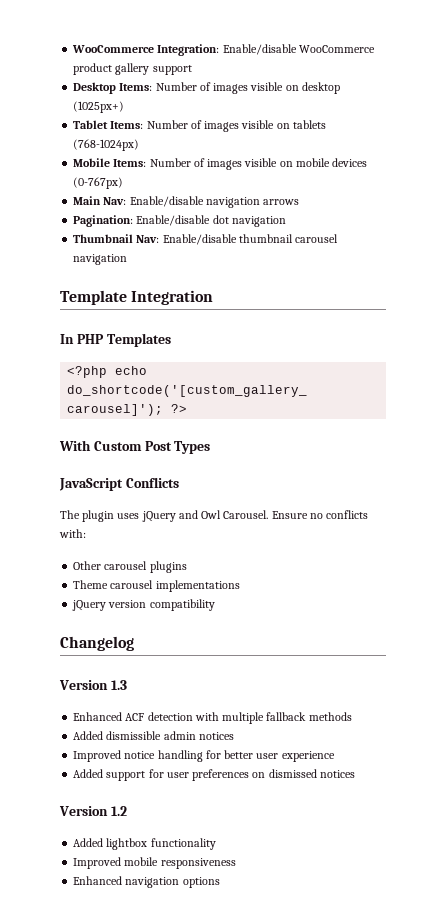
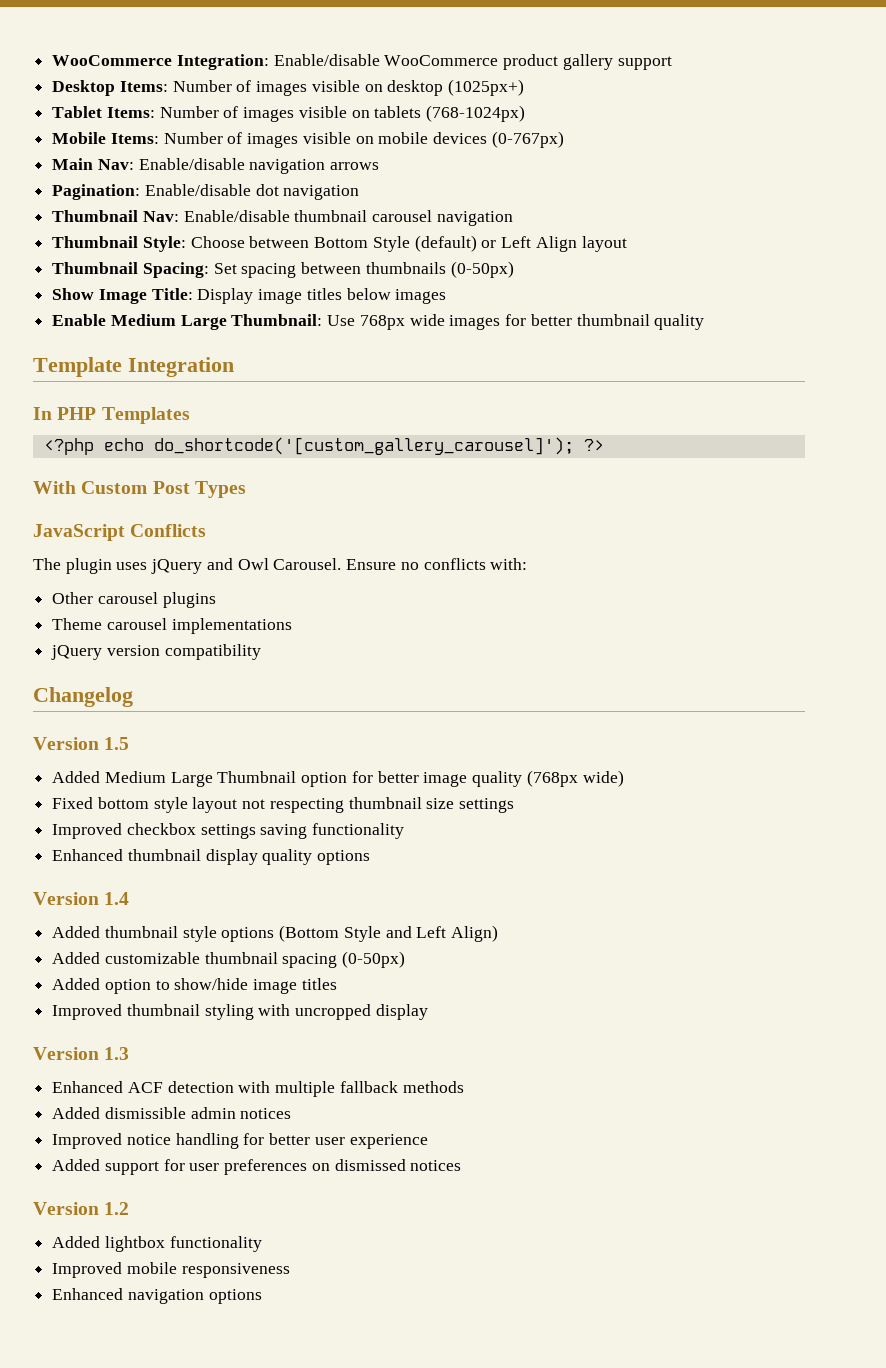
+ Thumbnail Style: Choose between Bottom Style (default) or Left Align layout
+ Thumbnail Spacing: Set spacing between thumbnails (0-50px)
+ Show Image Title: Display image titles below images
+ Enable Medium Large Thumbnail: Use 768px wide images for better thumbnail quality
+ Version 1.5
+ Added Medium Large Thumbnail option for better image quality (768px wide)
+ Fixed bottom style layout not respecting thumbnail size settings
+ Improved checkbox settings saving functionality
+ Enhanced thumbnail display quality options
+ Version 1.4
+ Added thumbnail style options (Bottom Style and Left Align)
+ Added customizable thumbnail spacing (0-50px)
+ Added option to show/hide image titles
+ Improved thumbnail styling with uncropped display

